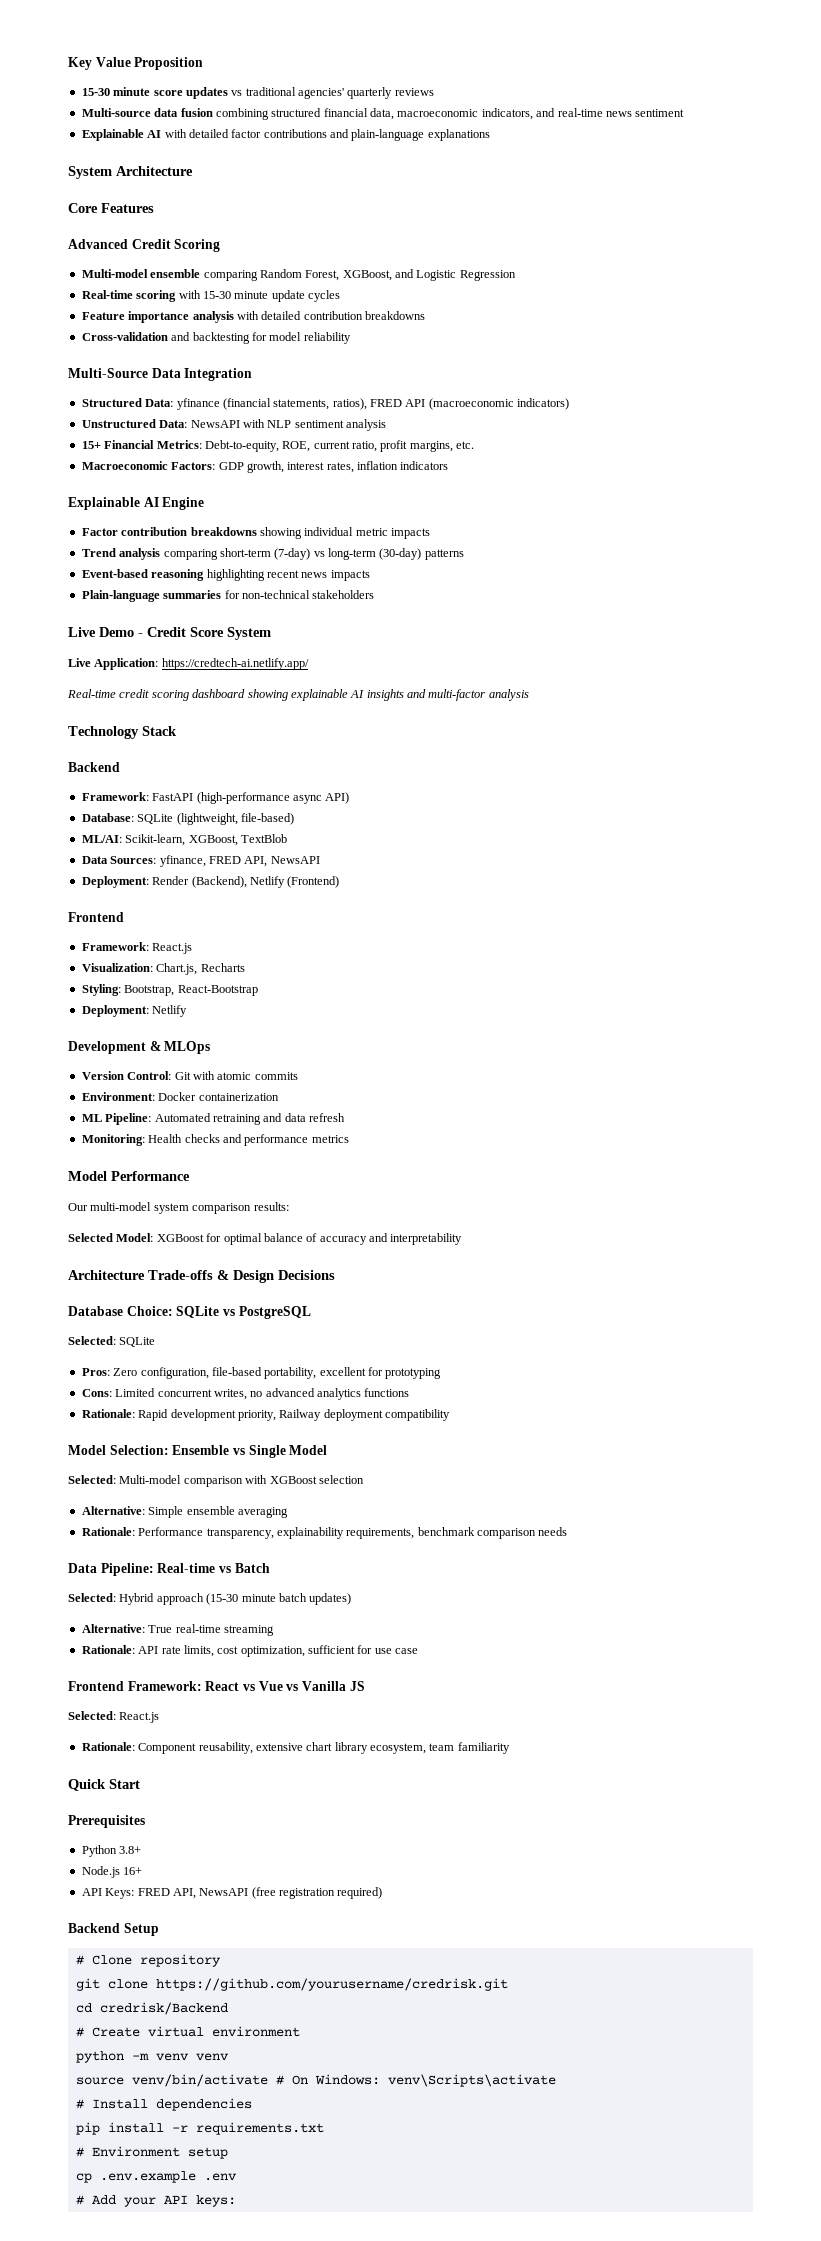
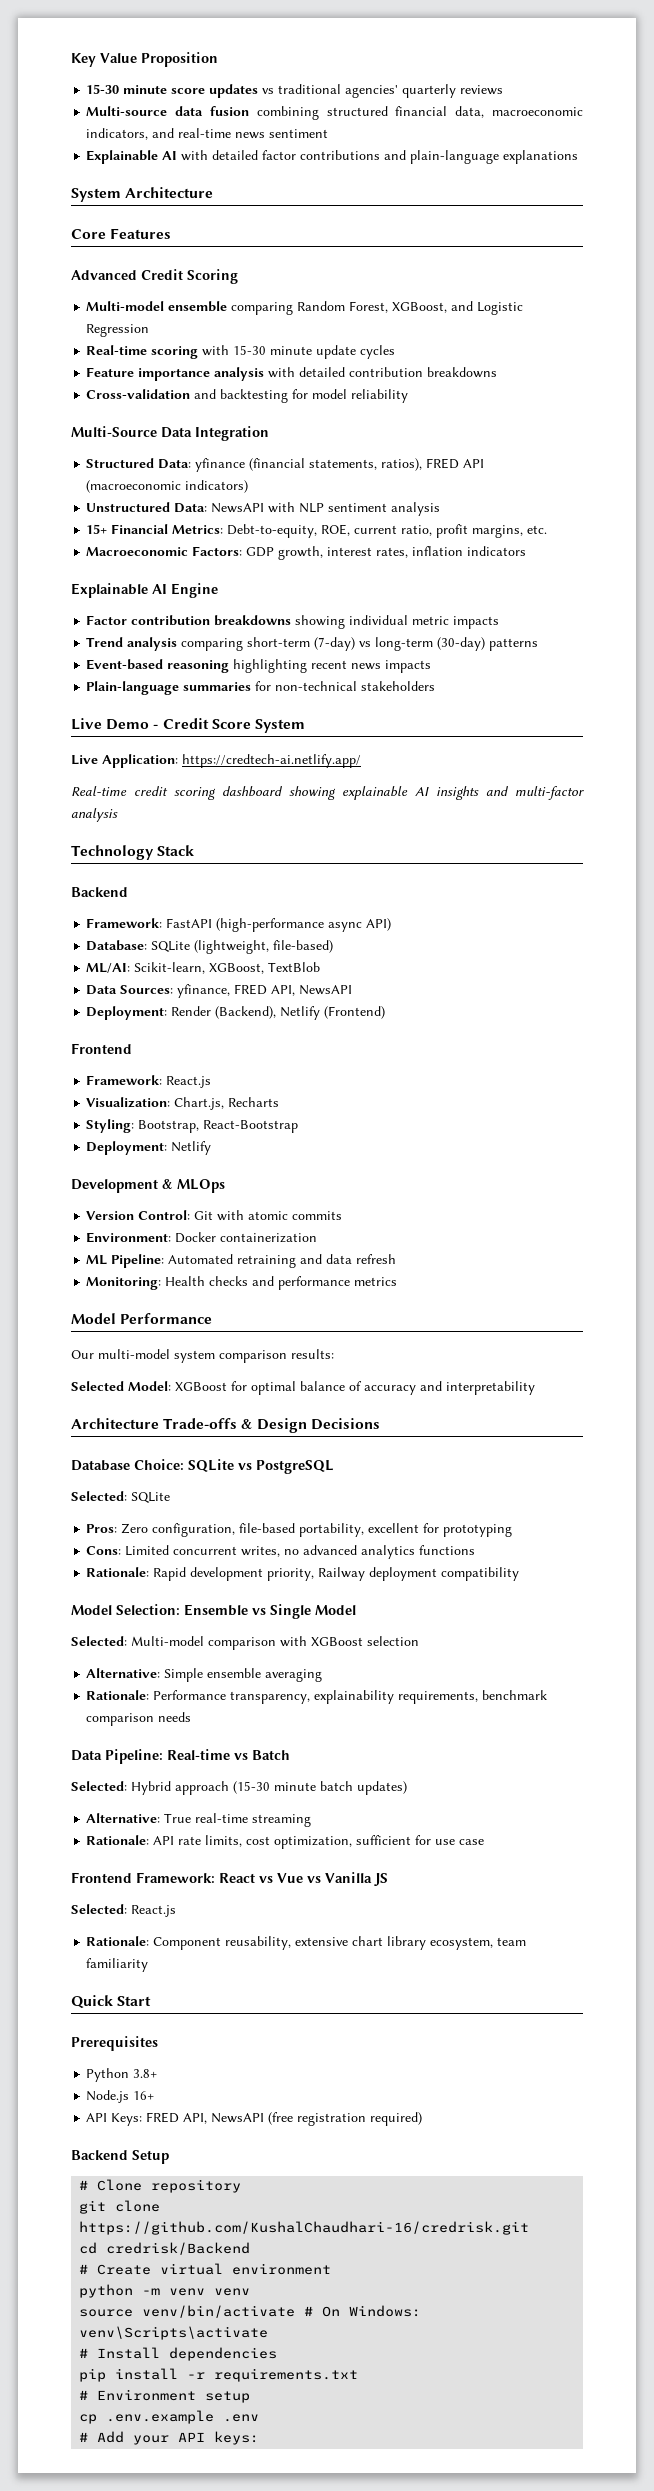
- git clone https://github.com/yourusername/credrisk.git
+ git clone https://github.com/KushalChaudhari-16/credrisk.git

